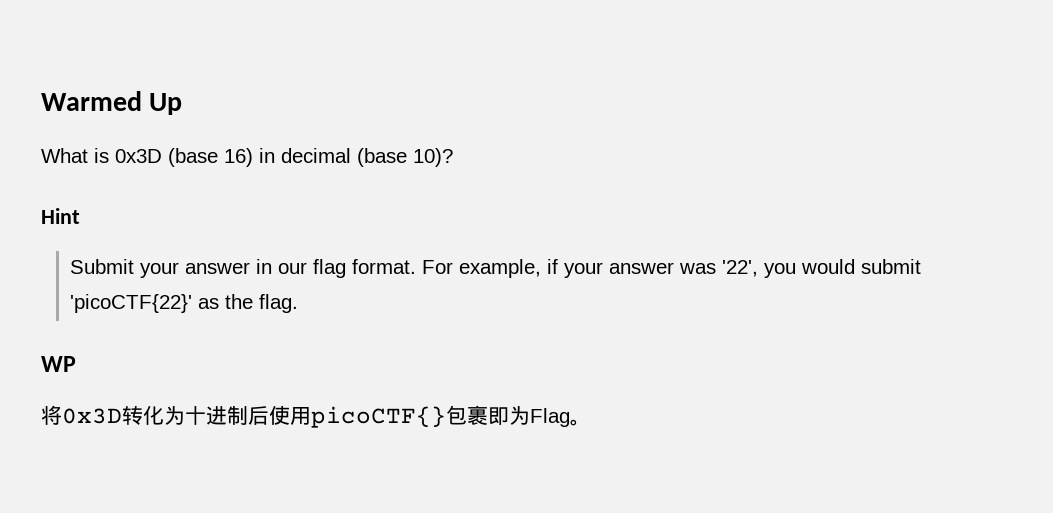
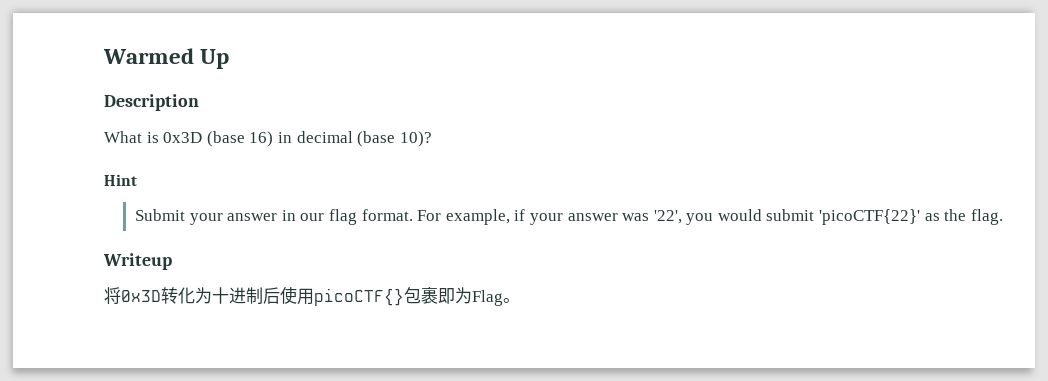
+ Description
- WP
+ Writeup

